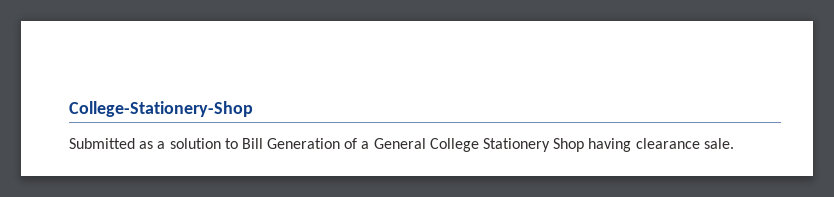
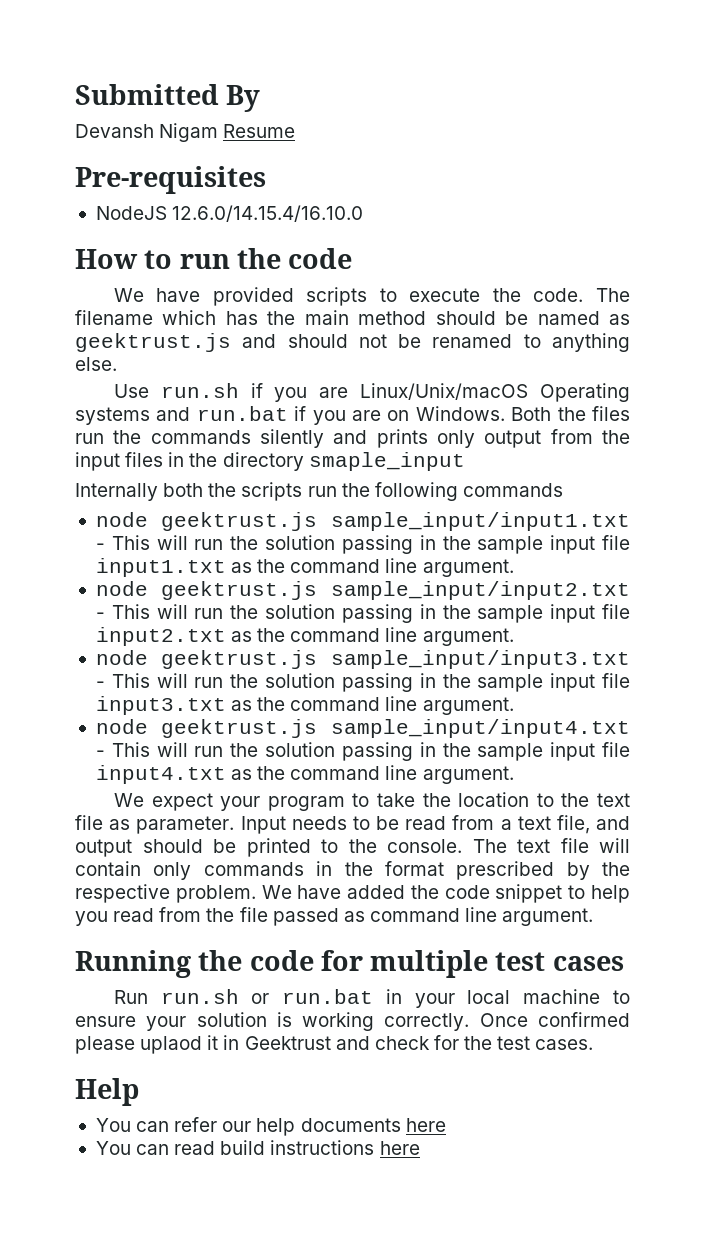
- College-Stationery-Shop
- Submitted as a solution to Bill Generation of a General College Stationery Shop having clearance sale.
+ Submitted By
+ Devansh Nigam Resume
+ Pre-requisites
+ NodeJS 12.6.0/14.15.4/16.10.0
+ How to run the code
+ We have provided scripts to execute the code. The filename which has the main method should be named as geektrust.js and should not be renamed to anything else.
+ Use run.sh if you are Linux/Unix/macOS Operating systems and run.bat if you are on Windows. Both the files run the commands silently and prints only output from the input files in the directory smaple_input
+ Internally both the scripts run the following commands
+ node geektrust.js sample_input/input1.txt - This will run the solution passing in the sample input file input1.txt as the command line argument.
+ node geektrust.js sample_input/input2.txt - This will run the solution passing in the sample input file input2.txt as the command line argument.
+ node geektrust.js sample_input/input3.txt - This will run the solution passing in the sample input file input3.txt as the command line argument.
+ node geektrust.js sample_input/input4.txt - This will run the solution passing in the sample input file input4.txt as the command line argument.
+ We expect your program to take the location to the text file as parameter. Input needs to be read from a text file, and output should be printed to the console. The text file will contain only commands in the format prescribed by the respective problem. We have added the code snippet to help you read from the file passed as command line argument.
+ Running the code for multiple test cases
+ Run run.sh or run.bat in your local machine to ensure your solution is working correctly. Once confirmed please uplaod it in Geektrust and check for the test cases.
+ Help
+ You can refer our help documents here
+ You can read build instructions here

